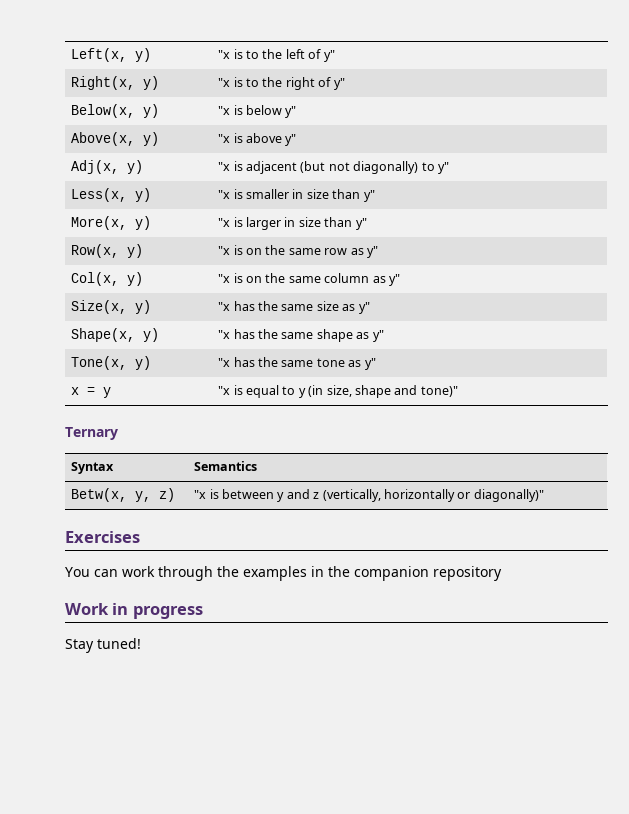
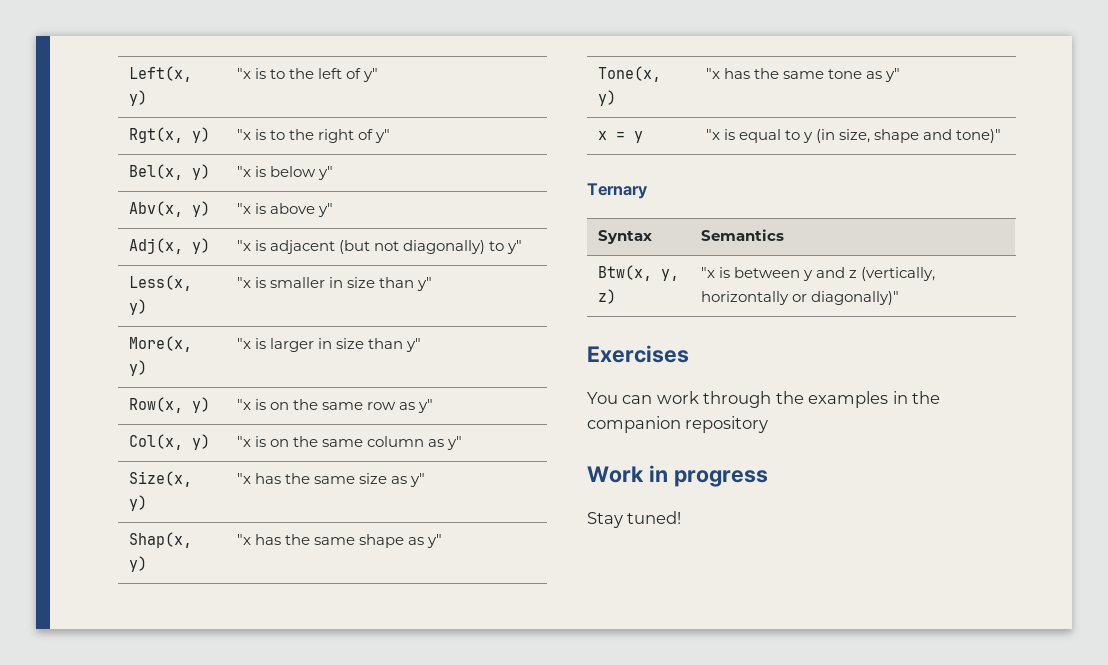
- Right(x, y) | "x is to the right of y"
+ Rgt(x, y) | "x is to the right of y"
- Below(x, y) | "x is below y"
+ Bel(x, y) | "x is below y"
- Above(x, y) | "x is above y"
+ Abv(x, y) | "x is above y"
- Shape(x, y) | "x has the same shape as y"
+ Shap(x, y) | "x has the same shape as y"
- Betw(x, y, z) | "x is between y and z (vertically, horizontally or diagonally)"
+ Btw(x, y, z) | "x is between y and z (vertically, horizontally or diagonally)"

